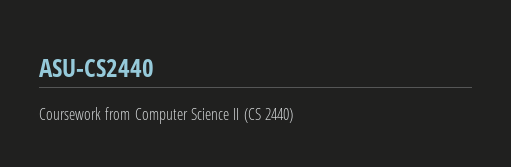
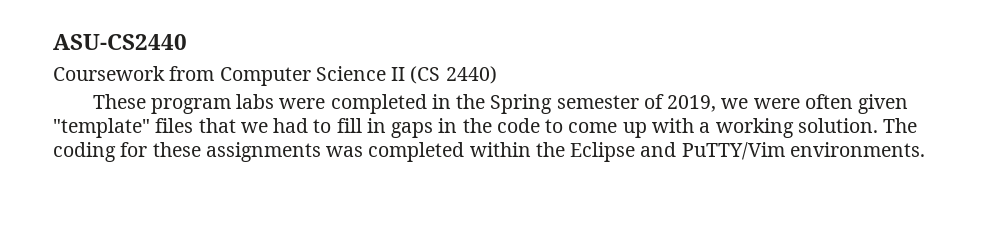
+ These program labs were completed in the Spring semester of 2019, we were often given "template" files that we had to fill in gaps in the code to come up with a working solution. The coding for these assignments was completed within the Eclipse and PuTTY/Vim environments.

